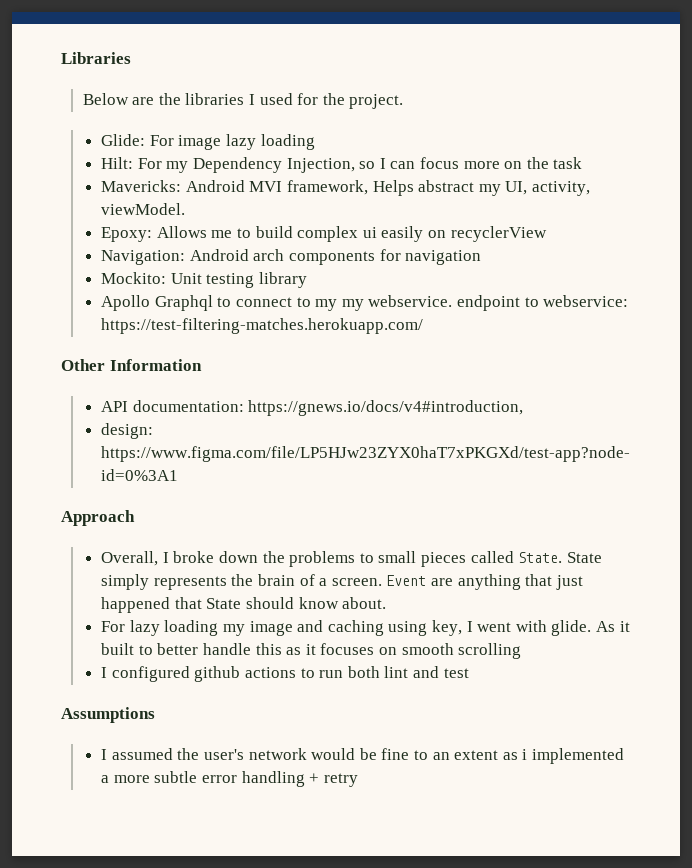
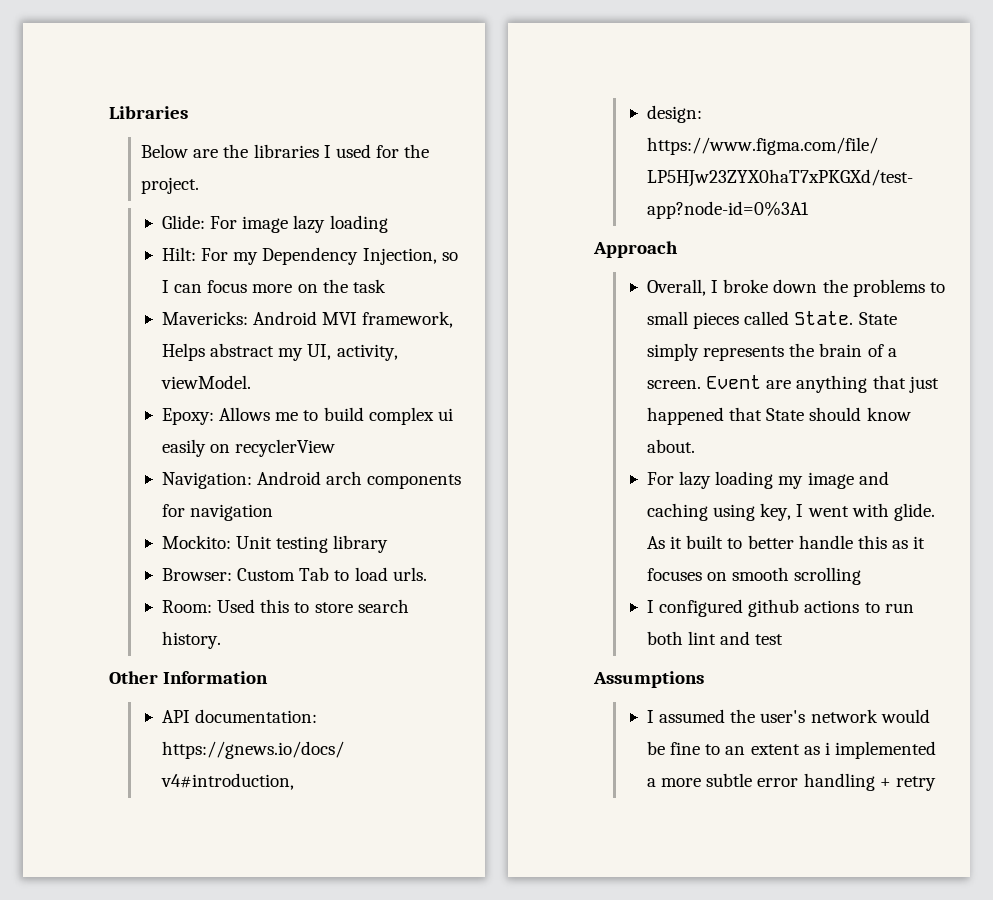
- Apollo Graphql to connect to my my webservice. endpoint to webservice: https://test-filtering-matches.herokuapp.com/
+ Browser: Custom Tab to load urls.
+ Room: Used this to store search history.

